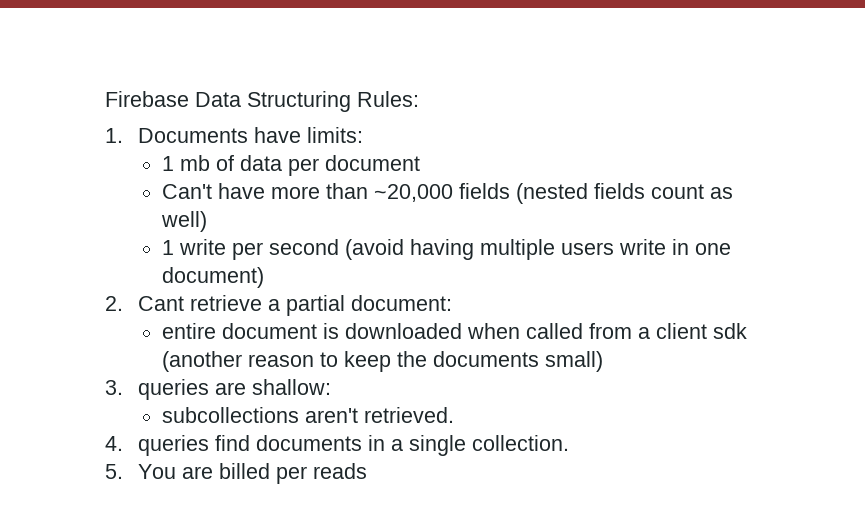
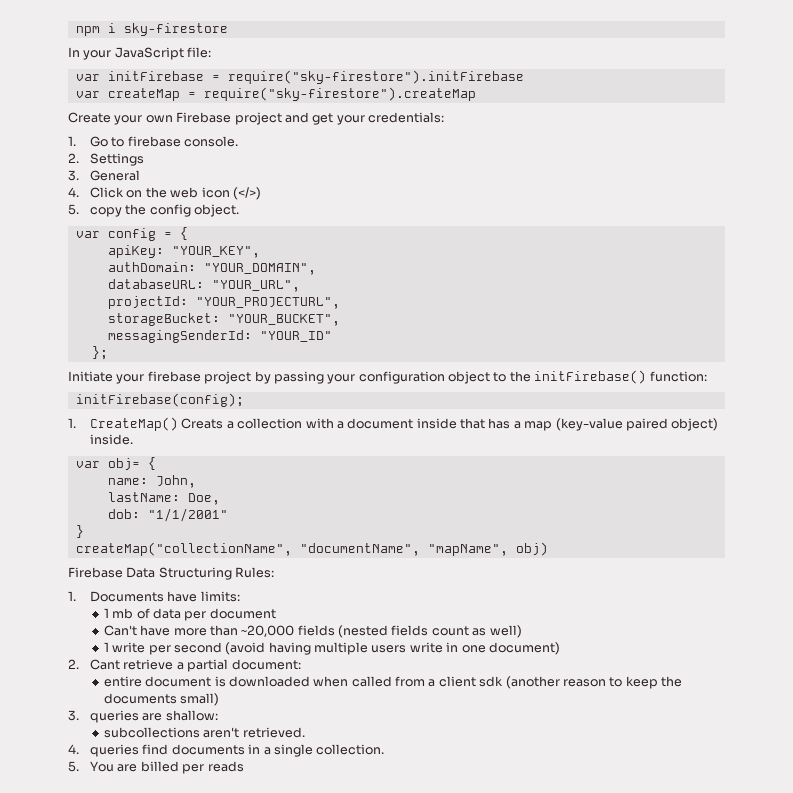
+ npm i sky-firestore
+ In your JavaScript file:
+ var initFirebase = require("sky-firestore").initFirebase
+ var createMap = require("sky-firestore").createMap
+ Create your own Firebase project and get your credentials:
+ 1. Go to firebase console.
+ 2. Settings
+ 3. General
+ 4. Click on the web icon (</>)
+ 5. copy the config object.
+ var config = {
+ apiKey: "YOUR_KEY",
+ authDomain: "YOUR_DOMAIN",
+ databaseURL: "YOUR_URL",
+ projectId: "YOUR_PROJECTURL",
+ storageBucket: "YOUR_BUCKET",
+ messagingSenderId: "YOUR_ID"
+ };
+ Initiate your firebase project by passing your configuration object to the initFirebase() function:
+ initFirebase(config);
+ 1. CreateMap() Creats a collection with a document inside that has a map (key-value paired object) inside.
+ var obj= {
+ name: John,
+ lastName: Doe,
+ dob: "1/1/2001"
+ }
+ createMap("collectionName", "documentName", "mapName", obj)

